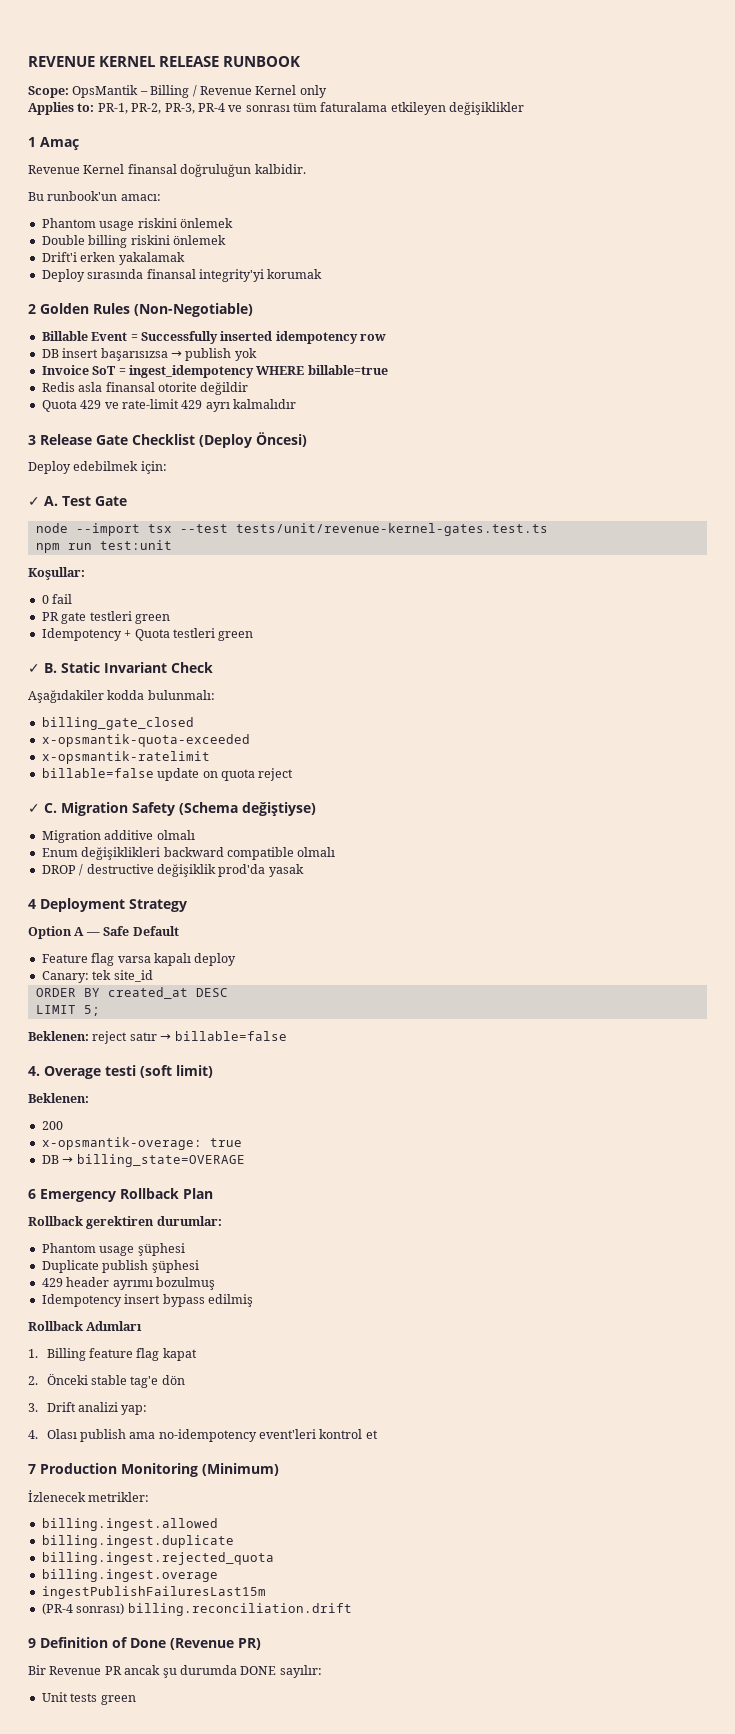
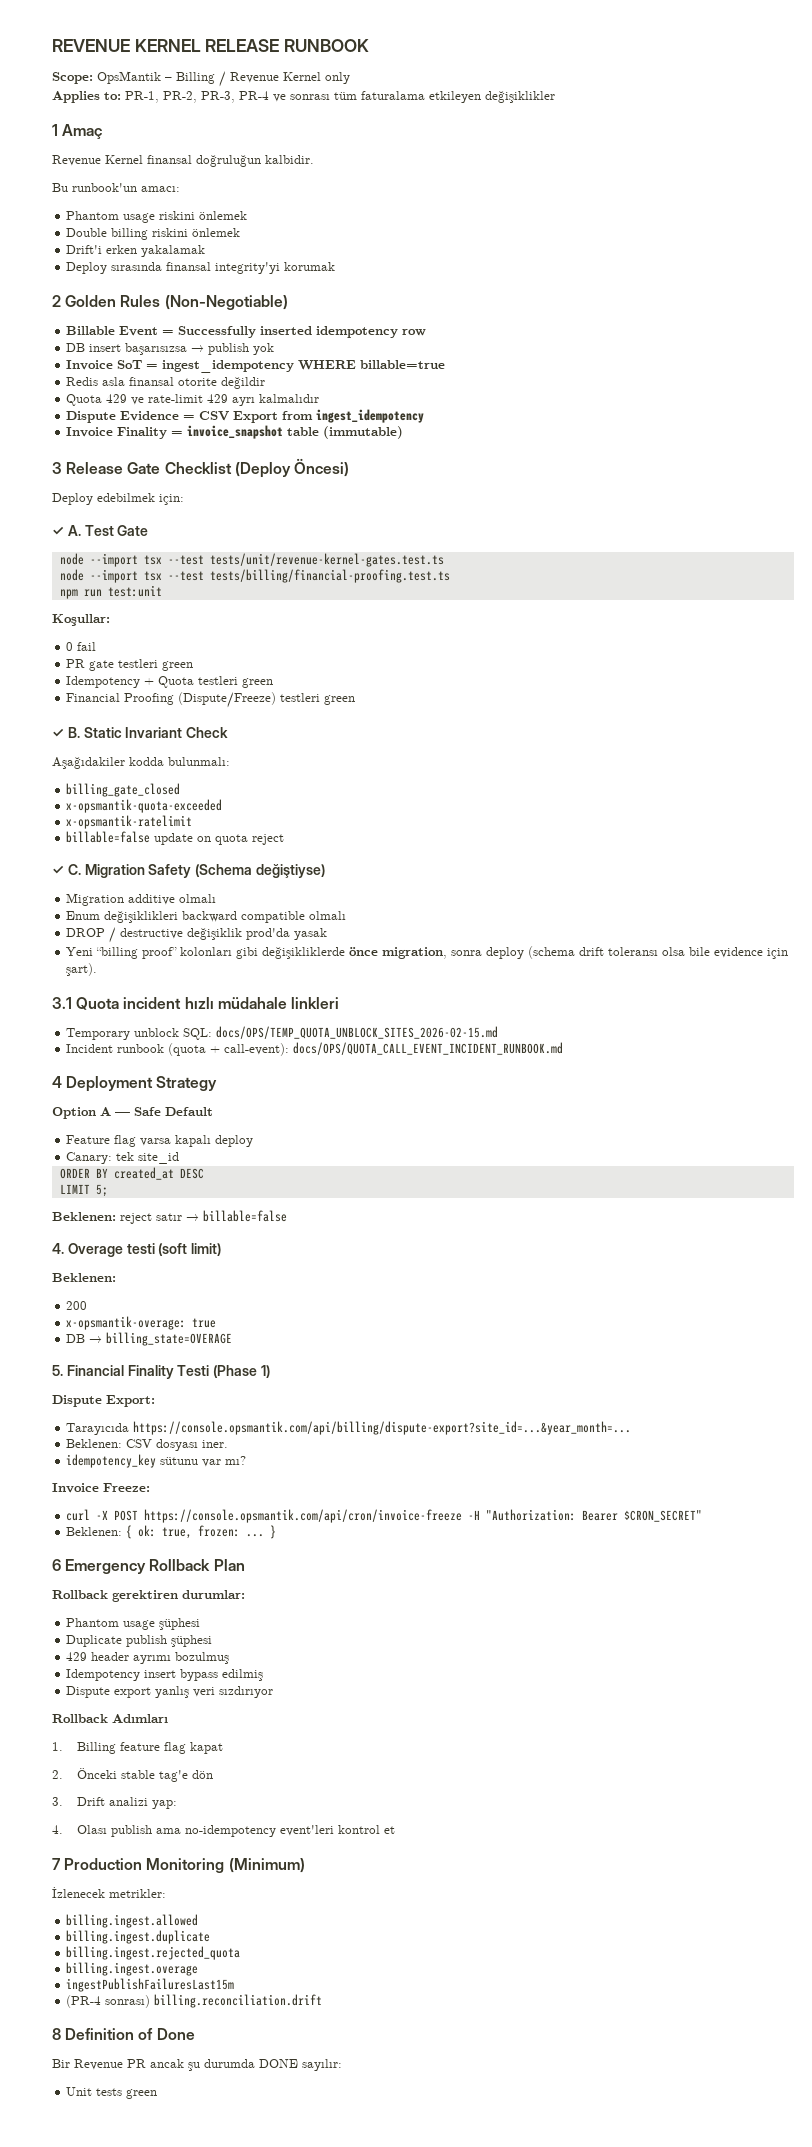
+ Dispute Evidence = CSV Export from ingest_idempotency
+ Invoice Finality = invoice_snapshot table (immutable)
+ node --import tsx --test tests/billing/financial-proofing.test.ts
+ Financial Proofing (Dispute/Freeze) testleri green
+ Yeni “billing proof” kolonları gibi değişikliklerde önce migration, sonra deploy (schema drift toleransı olsa bile evidence için şart).
+ 3.1 Quota incident hızlı müdahale linkleri
+ Temporary unblock SQL: docs/OPS/TEMP_QUOTA_UNBLOCK_SITES_2026-02-15.md
+ Incident runbook (quota + call-event): docs/OPS/QUOTA_CALL_EVENT_INCIDENT_RUNBOOK.md
+ 5. Financial Finality Testi (Phase 1)
+ Dispute Export:
+ Tarayıcıda https://console.opsmantik.com/api/billing/dispute-export?site_id=...&year_month=...
+ Beklenen: CSV dosyası iner.
+ idempotency_key sütunu var mı?
+ Invoice Freeze:
+ curl -X POST https://console.opsmantik.com/api/cron/invoice-freeze -H "Authorization: Bearer $CRON_SECRET"
+ Beklenen: { ok: true, frozen: ... }
+ Dispute export yanlış veri sızdırıyor
- 9 Definition of Done (Revenue PR)
+ 8 Definition of Done

